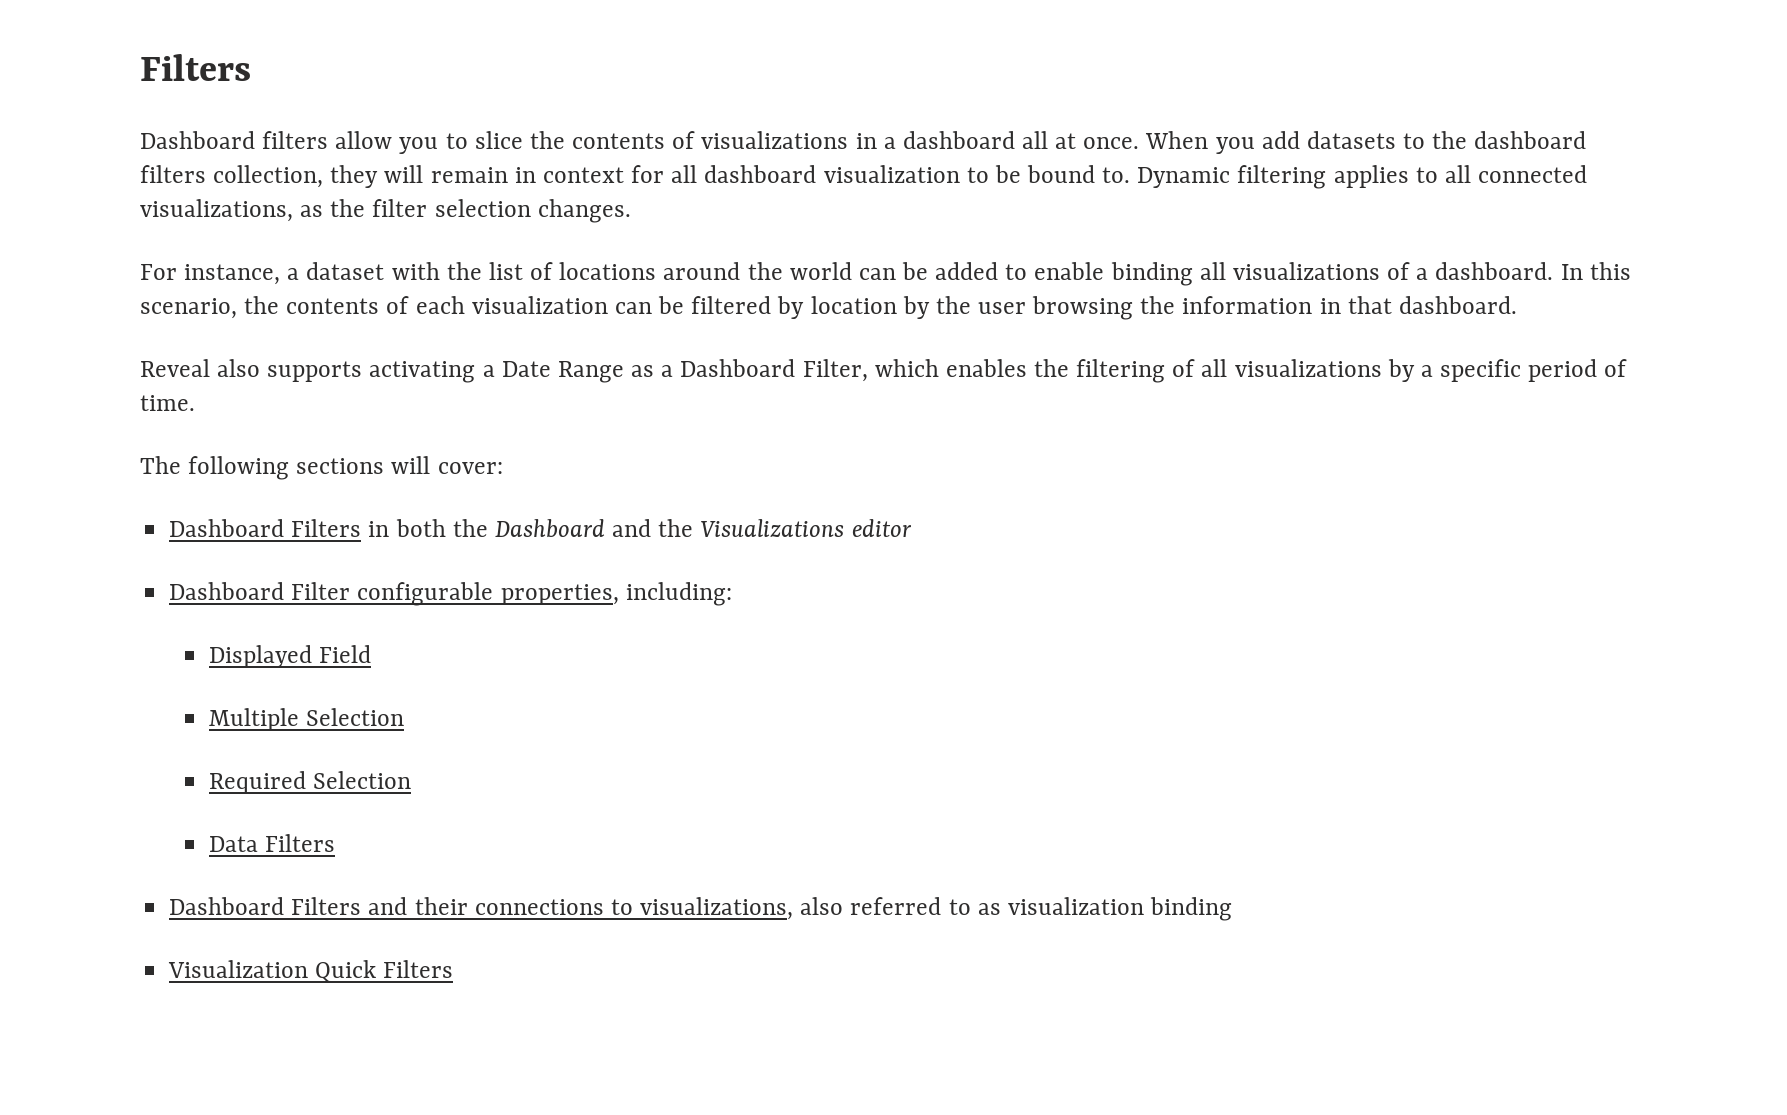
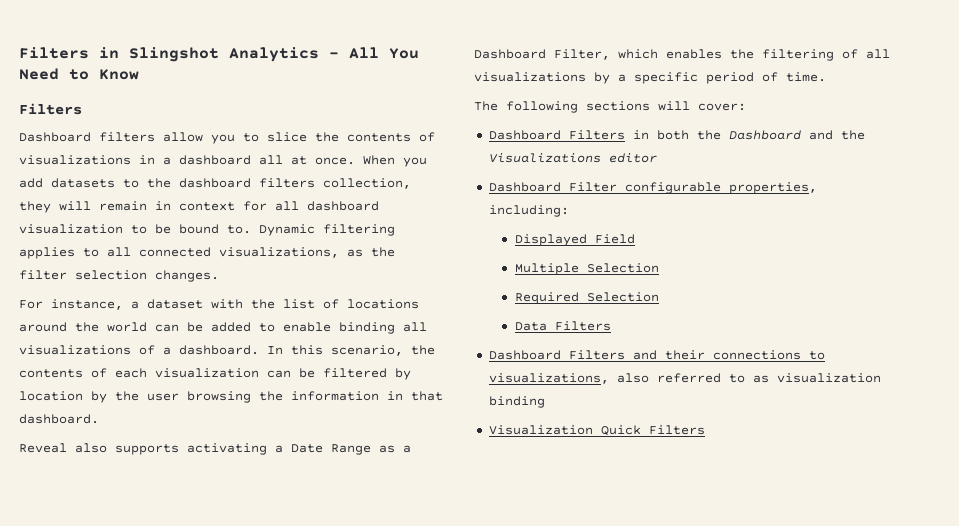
+ Filters in Slingshot Analytics – All You Need to Know

